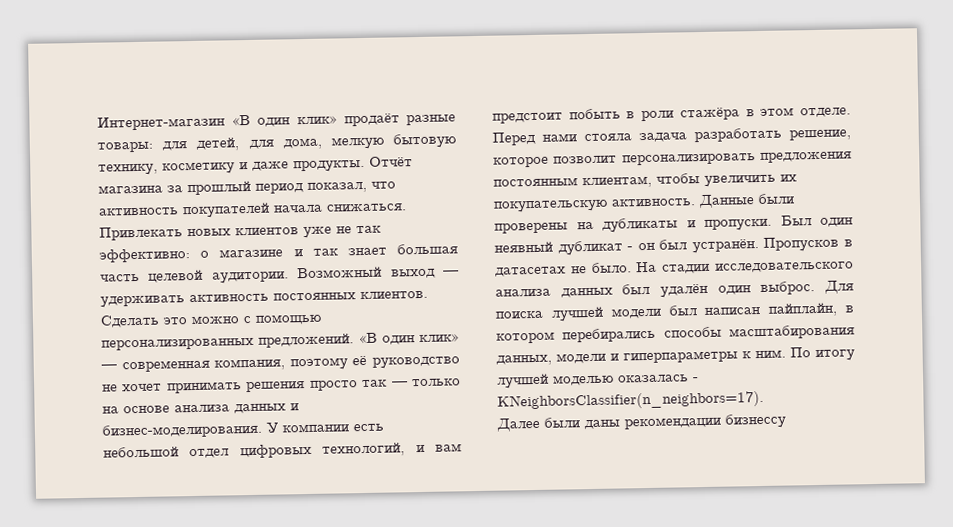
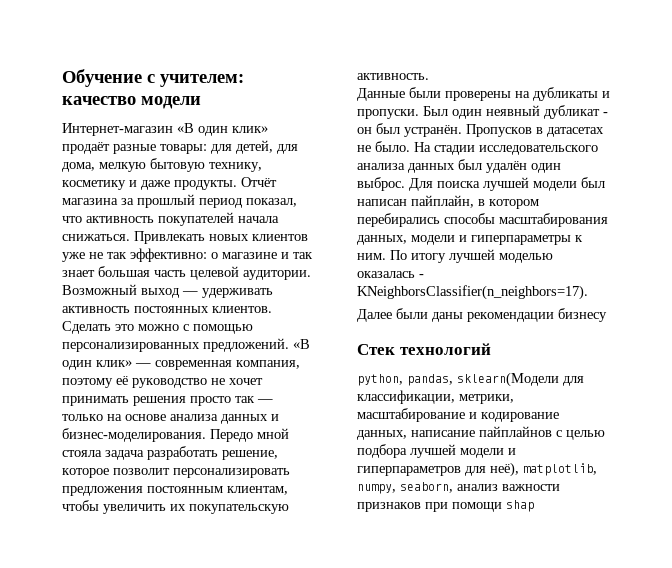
+ Обучение с учителем: качество модели
- У компании есть небольшой отдел цифровых технологий, и вам предстоит побыть в роли стажёра в этом отделе. Перед нами стояла задача разработать решение, которое позволит персонализировать предложения постоянным клиентам, чтобы увеличить их покупательскую активность. Данные были проверены на дубликаты и пропуски.
+ Передо мной стояла задача разработать решение, которое позволит персонализировать предложения постоянным клиентам, чтобы увеличить их покупательскую активность.
+ Данные были проверены на дубликаты и пропуски.
- Далее были даны рекомендации бизнессу
+ Далее были даны рекомендации бизнесу
+ Стек технологий
+ python, pandas, sklearn(Модели для классификации, метрики, масштабирование и кодирование данных, написание пайплайнов с целью подбора лучшей модели и гиперпараметров для неё), matplotlib, numpy, seaborn, анализ важности признаков при помощи shap

